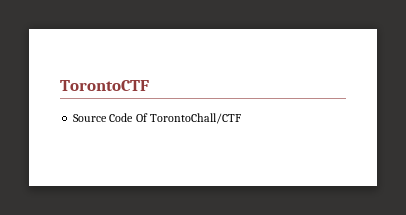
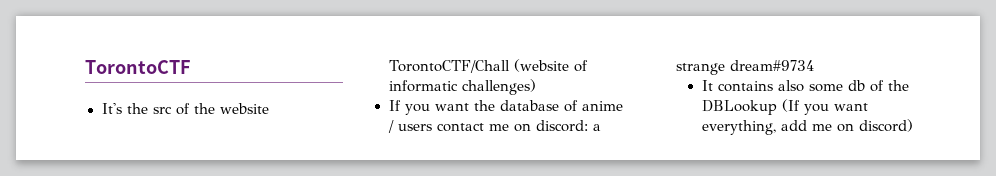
- Source Code Of TorontoChall/CTF
+ It's the src of the website TorontoCTF/Chall (website of informatic challenges)
+ If you want the database of anime / users contact me on discord: a strange dream#9734
+ It contains also some db of the DBLookup (If you want everything, add me on discord)

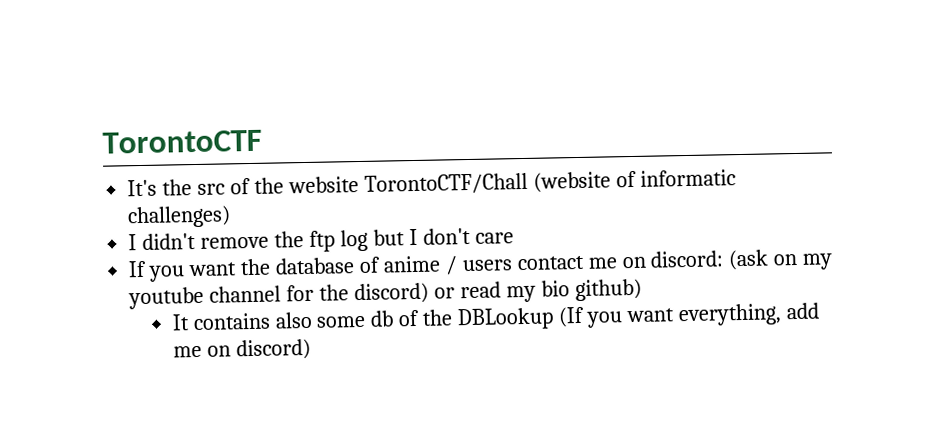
+ I didn't remove the ftp log but I don't care
- If you want the database of anime / users contact me on discord: a strange dream#9734
+ If you want the database of anime / users contact me on discord: (ask on my youtube channel for the discord) or read my bio github)

